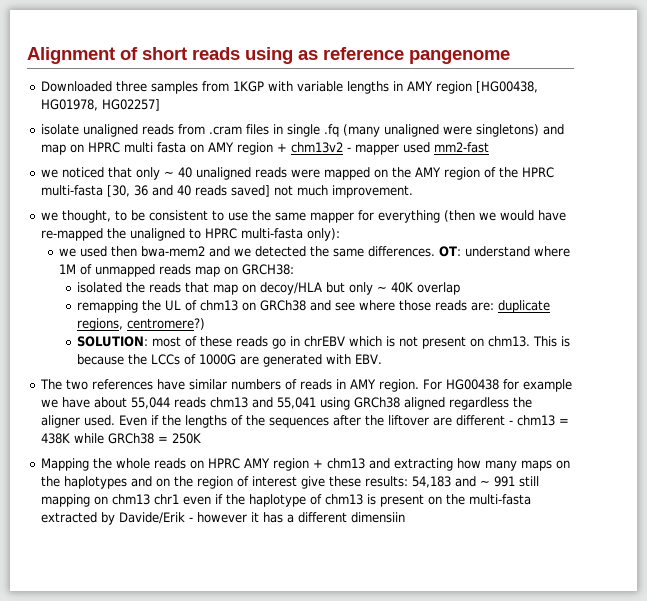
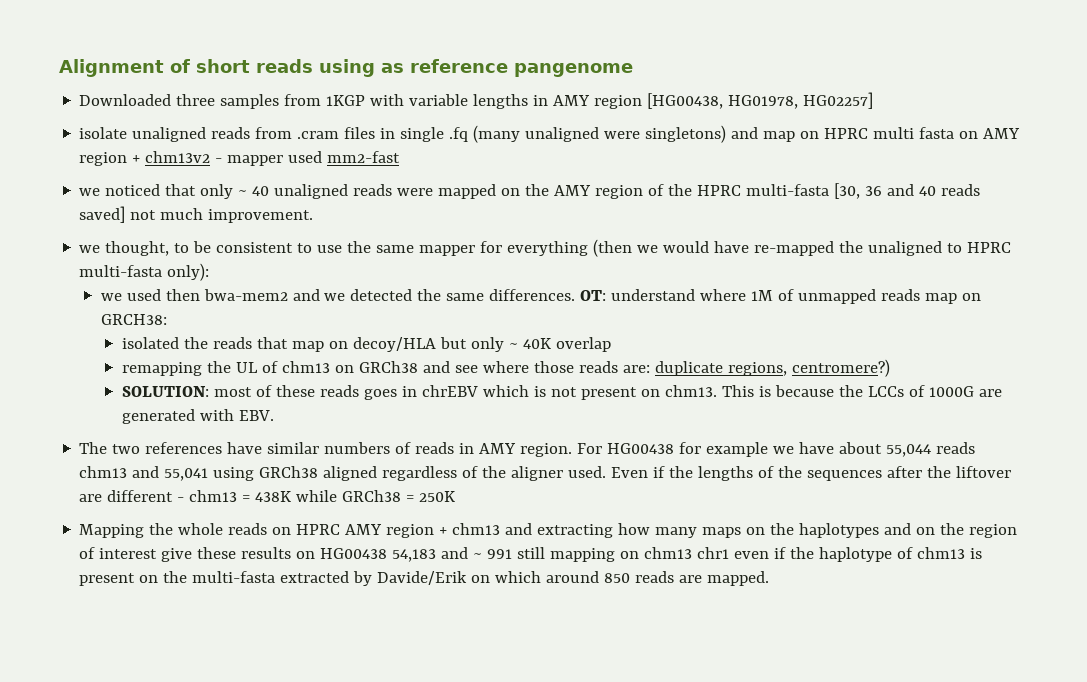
- SOLUTION: most of these reads go in chrEBV which is not present on chm13.
+ SOLUTION: most of these reads goes in chrEBV which is not present on chm13.
- For HG00438 for example we have about 55,044 reads chm13 and 55,041 using GRCh38 aligned regardless the aligner used.
+ For HG00438 for example we have about 55,044 reads chm13 and 55,041 using GRCh38 aligned regardless of the aligner used.
- Mapping the whole reads on HPRC AMY region + chm13 and extracting how many maps on the haplotypes and on the region of interest give these results: 54,183 and ~ 991 still mapping on chm13 chr1 even if the haplotype of chm13 is present on the multi-fasta extracted by Davide/Erik - however it has a different dimensiin
+ Mapping the whole reads on HPRC AMY region + chm13 and extracting how many maps on the haplotypes and on the region of interest give these results on HG00438 54,183 and ~ 991 still mapping on chm13 chr1 even if the haplotype of chm13 is present on the multi-fasta extracted by Davide/Erik on which around 850 reads are mapped.

